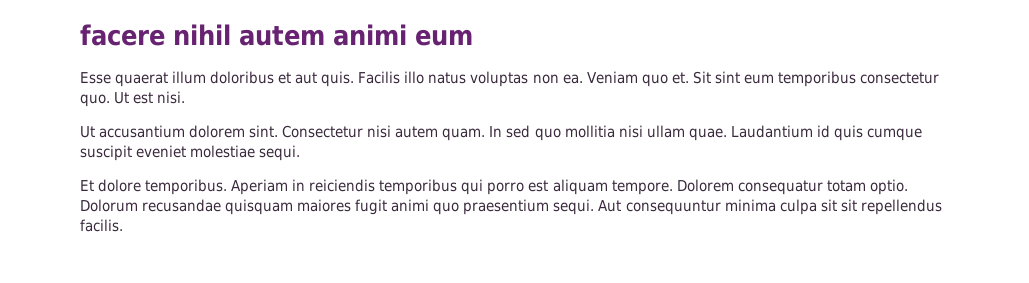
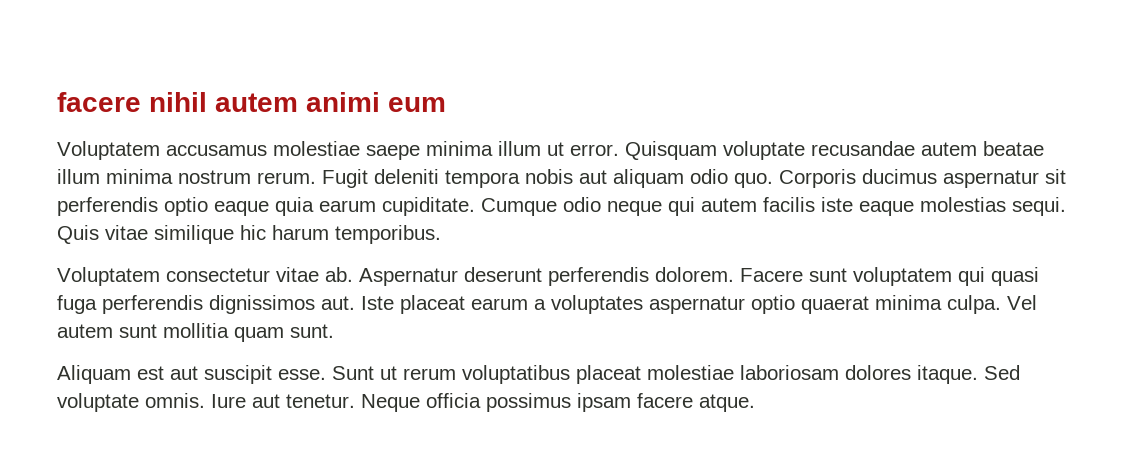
- Esse quaerat illum doloribus et aut quis. Facilis illo natus voluptas non ea. Veniam quo et. Sit sint eum temporibus consectetur quo. Ut est nisi.
- Ut accusantium dolorem sint. Consectetur nisi autem quam. In sed quo mollitia nisi ullam quae. Laudantium id quis cumque suscipit eveniet molestiae sequi.
- Et dolore temporibus. Aperiam in reiciendis temporibus qui porro est aliquam tempore. Dolorem consequatur totam optio. Dolorum recusandae quisquam maiores fugit animi quo praesentium sequi. Aut consequuntur minima culpa sit sit repellendus facilis.
+ Voluptatem accusamus molestiae saepe minima illum ut error. Quisquam voluptate recusandae autem beatae illum minima nostrum rerum. Fugit deleniti tempora nobis aut aliquam odio quo. Corporis ducimus aspernatur sit perferendis optio eaque quia earum cupiditate. Cumque odio neque qui autem facilis iste eaque molestias sequi. Quis vitae similique hic harum temporibus.
+ Voluptatem consectetur vitae ab. Aspernatur deserunt perferendis dolorem. Facere sunt voluptatem qui quasi fuga perferendis dignissimos aut. Iste placeat earum a voluptates aspernatur optio quaerat minima culpa. Vel autem sunt mollitia quam sunt.
+ Aliquam est aut suscipit esse. Sunt ut rerum voluptatibus placeat molestiae laboriosam dolores itaque. Sed voluptate omnis. Iure aut tenetur. Neque officia possimus ipsam facere atque.

